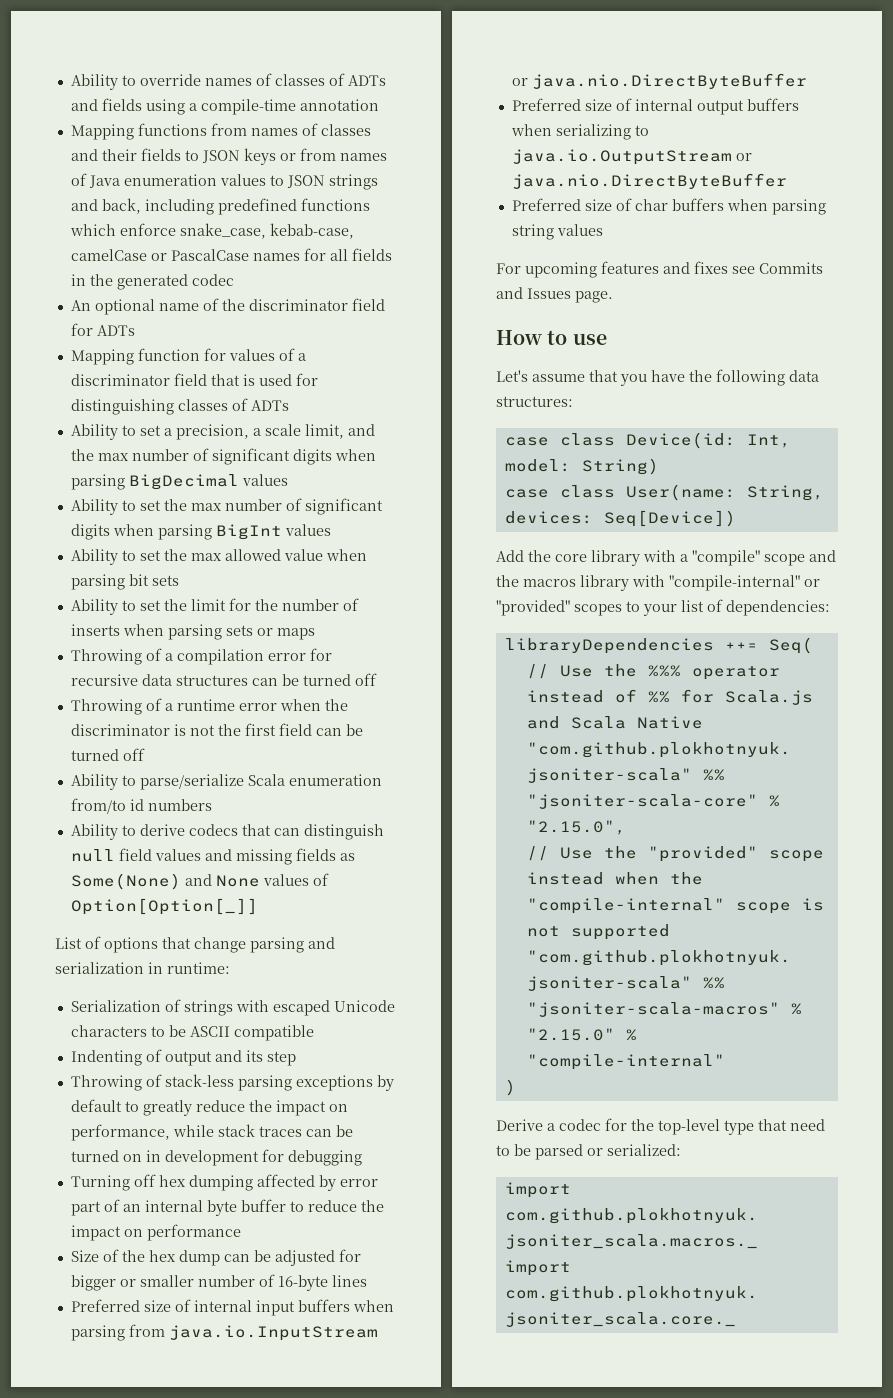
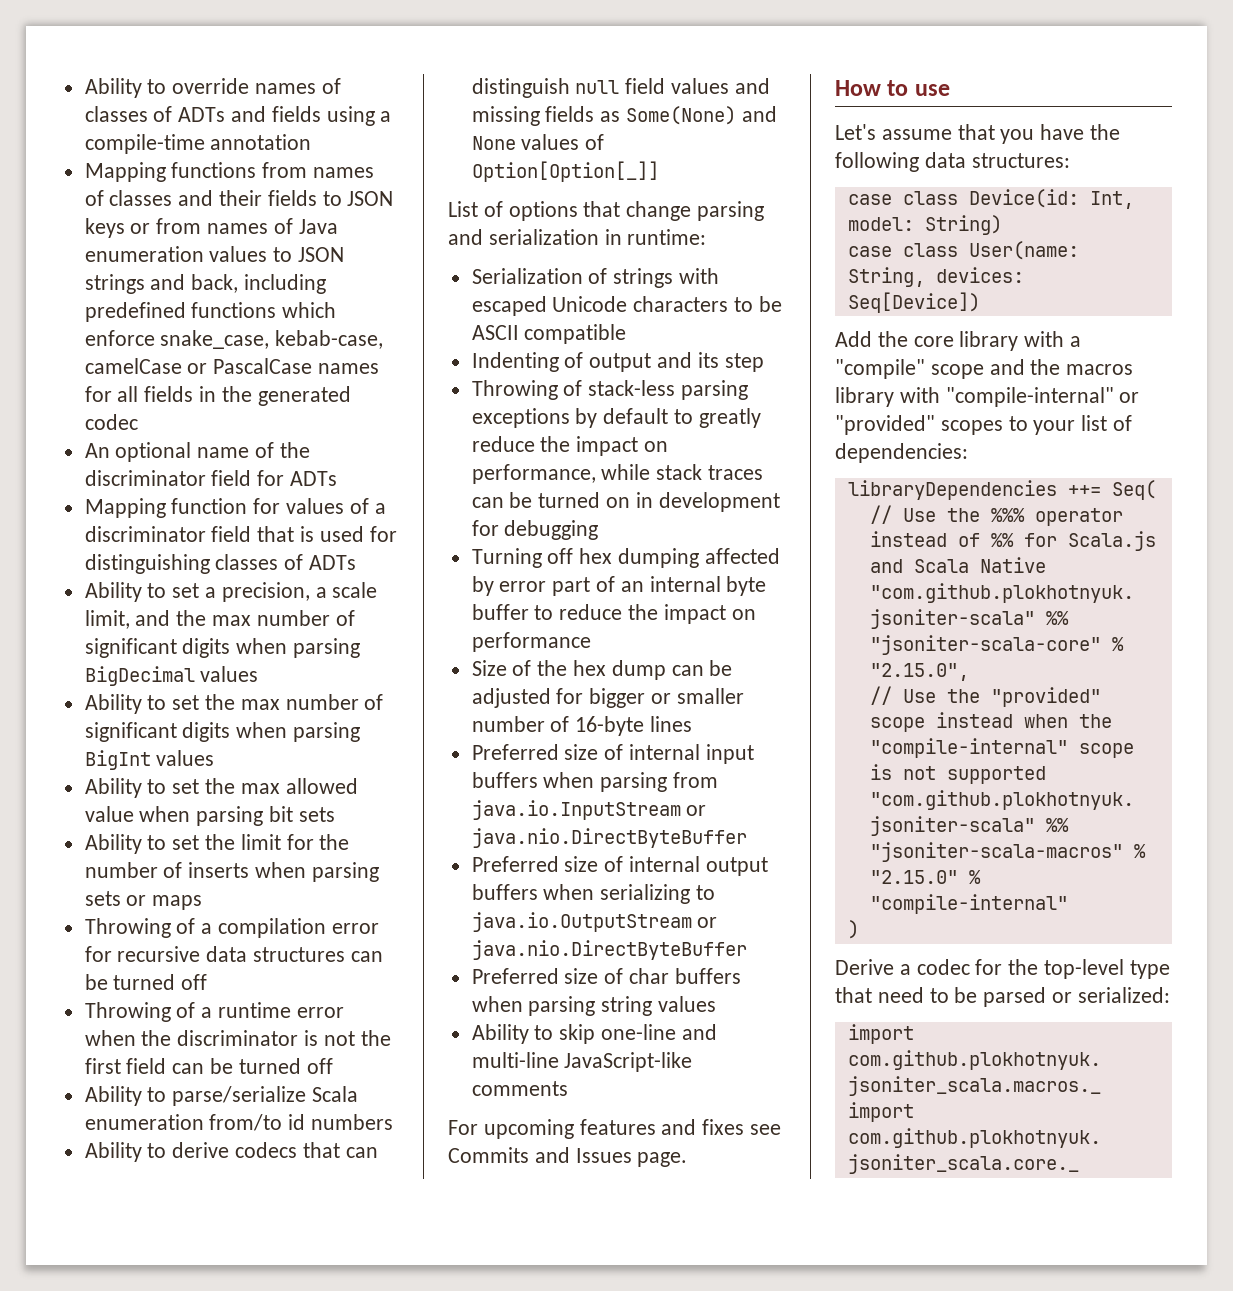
+ Ability to skip one-line and multi-line JavaScript-like comments

